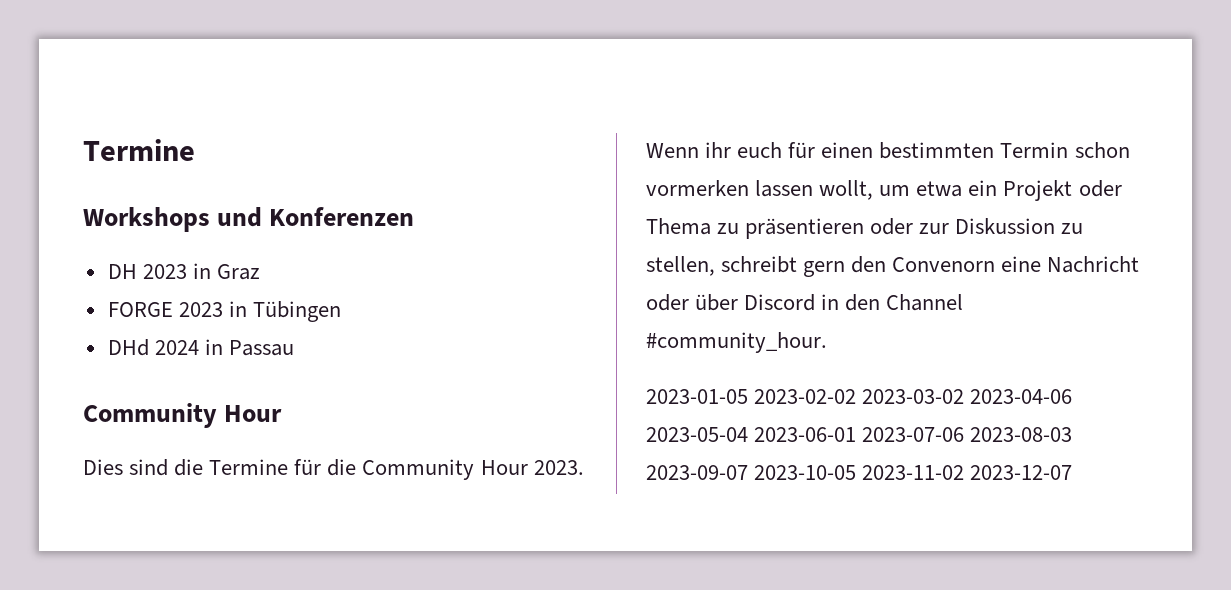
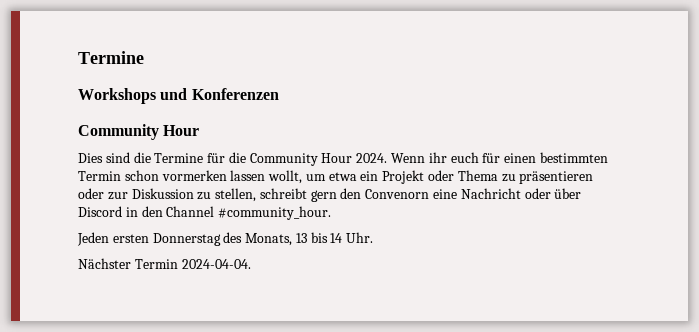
- DH 2023 in Graz
- FORGE 2023 in Tübingen
- DHd 2024 in Passau
- Dies sind die Termine für die Community Hour 2023.
+ Dies sind die Termine für die Community Hour 2024.
- 2023-01-05 2023-02-02 2023-03-02 2023-04-06 2023-05-04 2023-06-01 2023-07-06 2023-08-03 2023-09-07 2023-10-05 2023-11-02 2023-12-07
+ Jeden ersten Donnerstag des Monats, 13 bis 14 Uhr.
+ Nächster Termin 2024-04-04.

